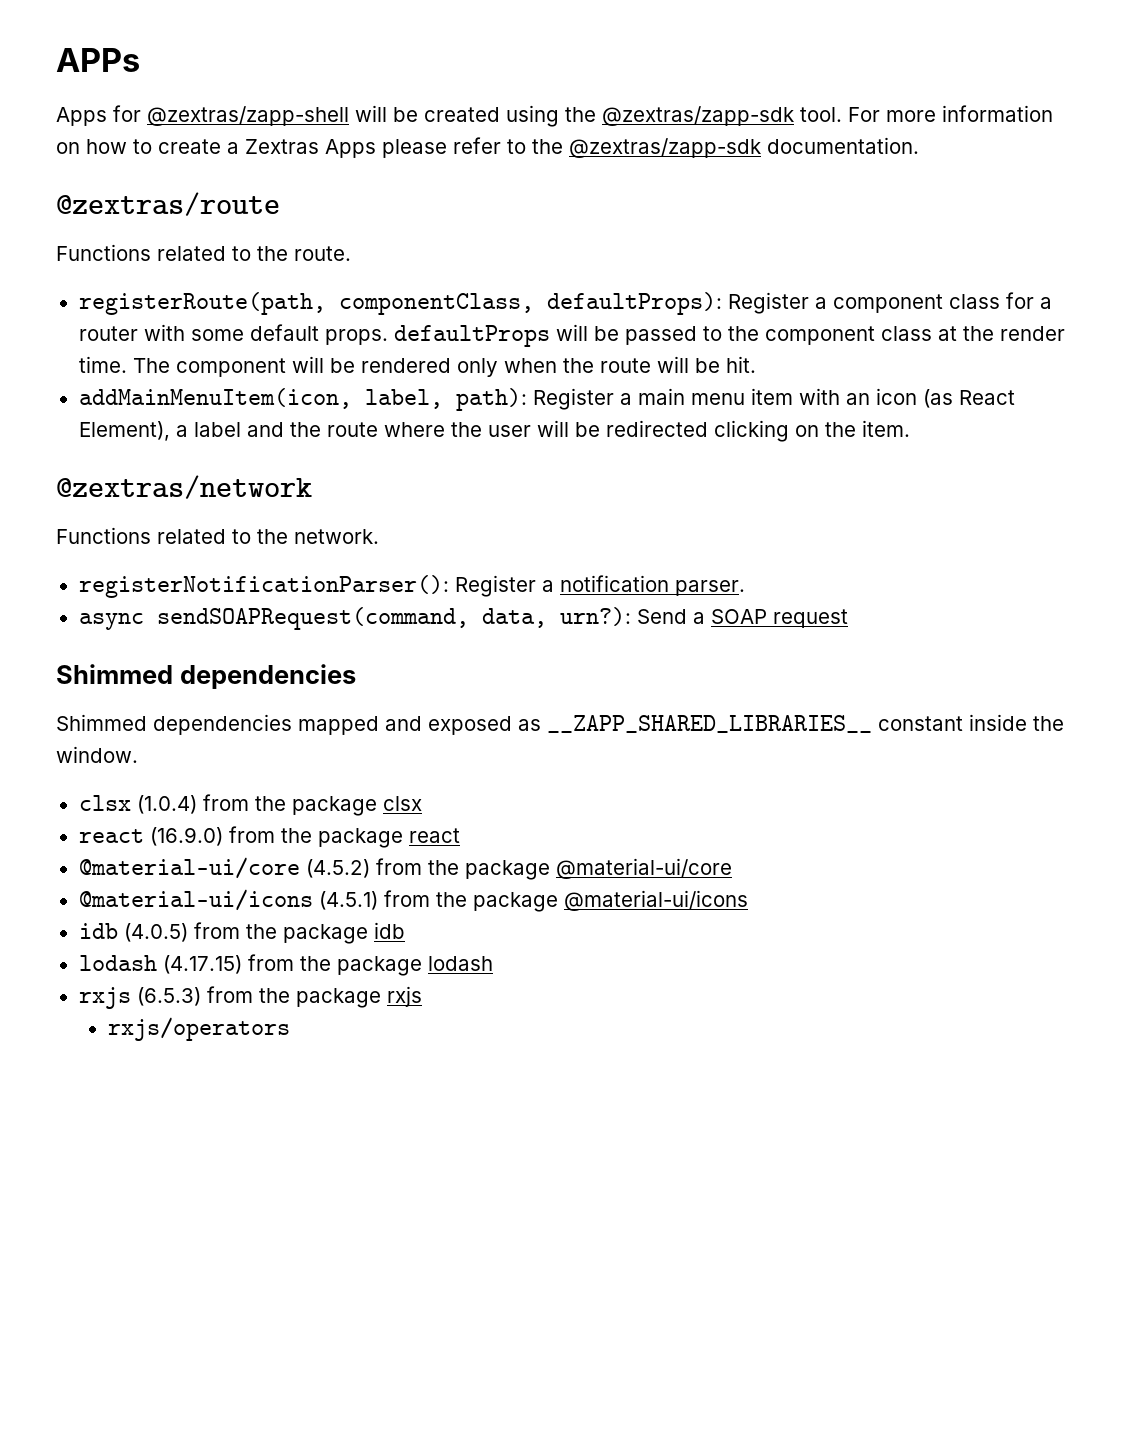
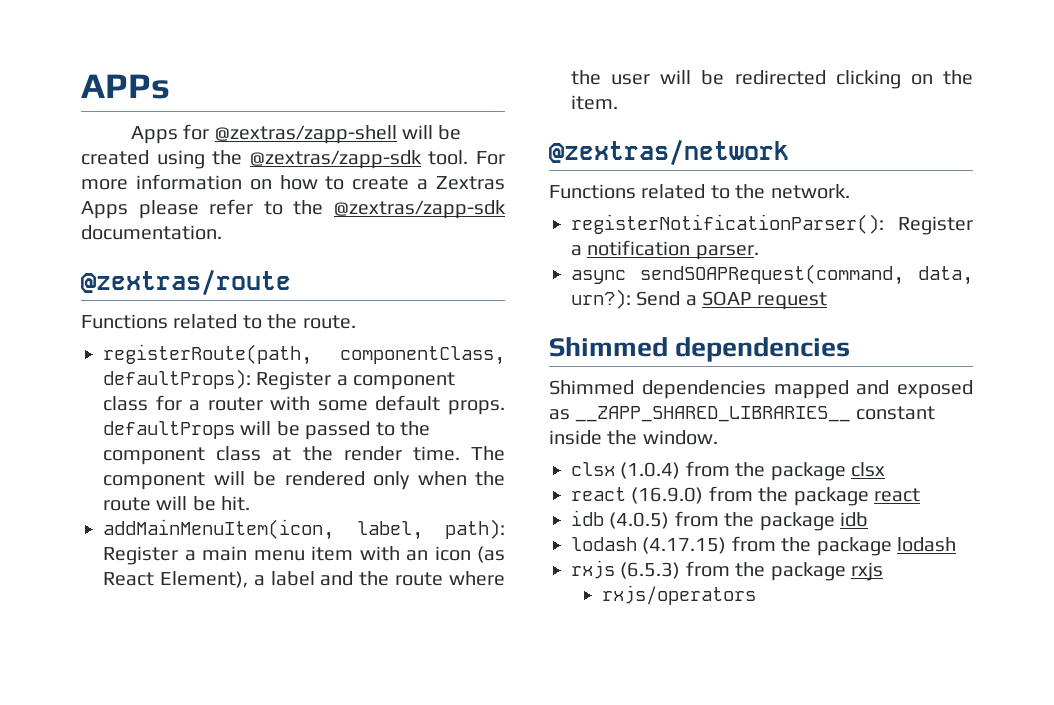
- @material-ui/core (4.5.2) from the package @material-ui/core
- @material-ui/icons (4.5.1) from the package @material-ui/icons

